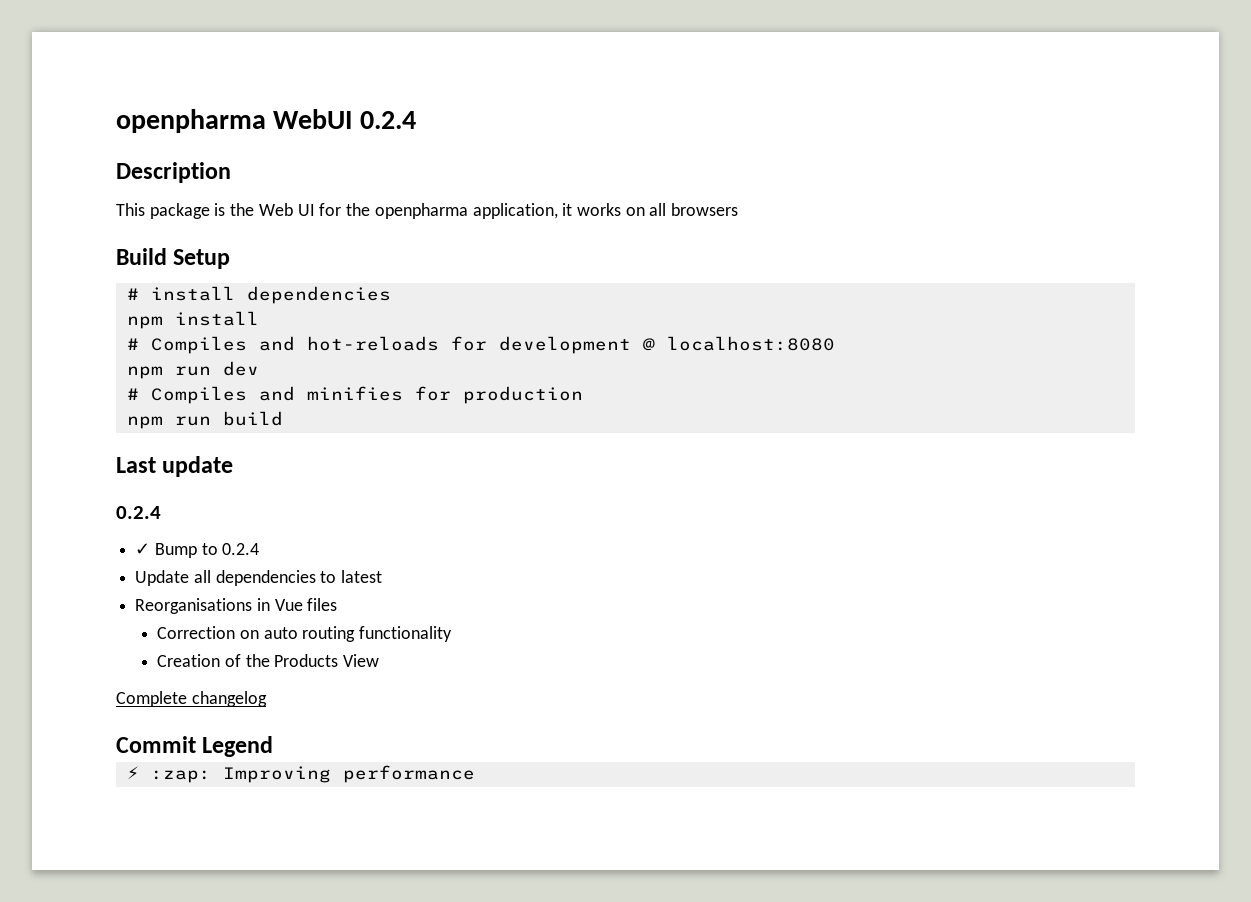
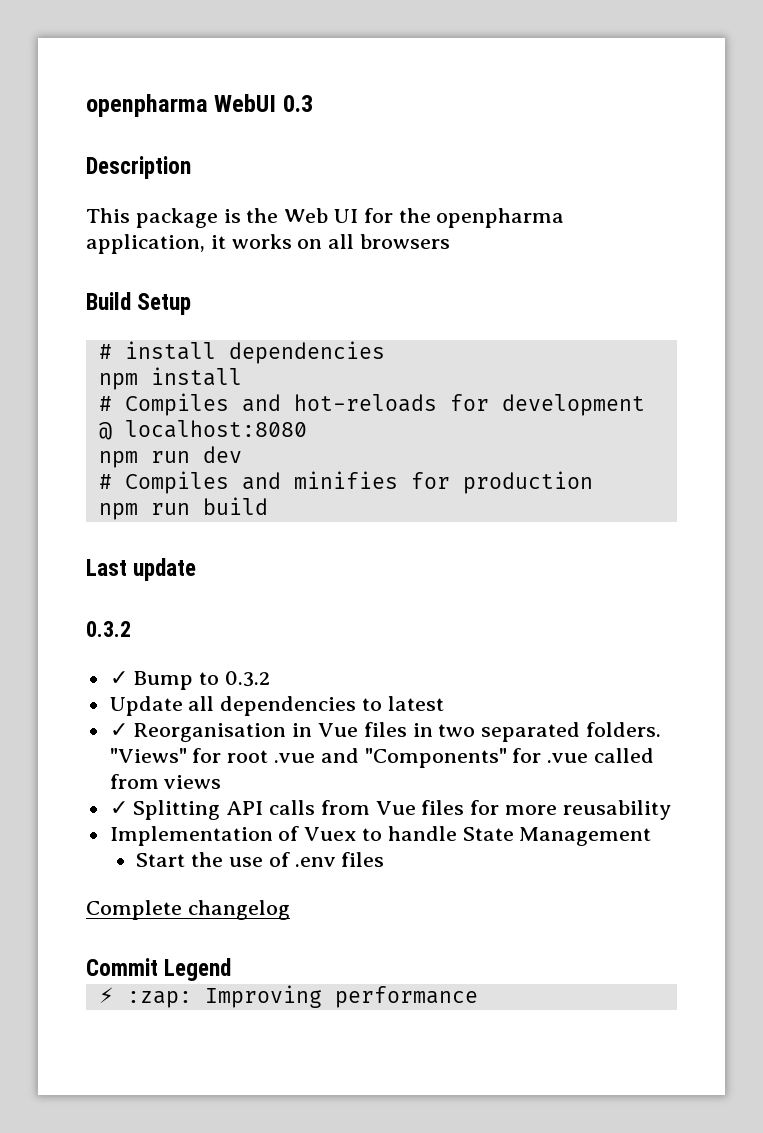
- openpharma WebUI 0.2.4
+ openpharma WebUI 0.3
  Last update
- 0.2.4
+ 0.3.2
- ✓ Bump to 0.2.4
+ ✓ Bump to 0.3.2
- Reorganisations in Vue files
- Correction on auto routing functionality
- Creation of the Products View
+ ✓ Reorganisation in Vue files in two separated folders. "Views" for root .vue and "Components" for .vue called from views
+ ✓ Splitting API calls from Vue files for more reusability
+ Implementation of Vuex to handle State Management
+ Start the use of .env files

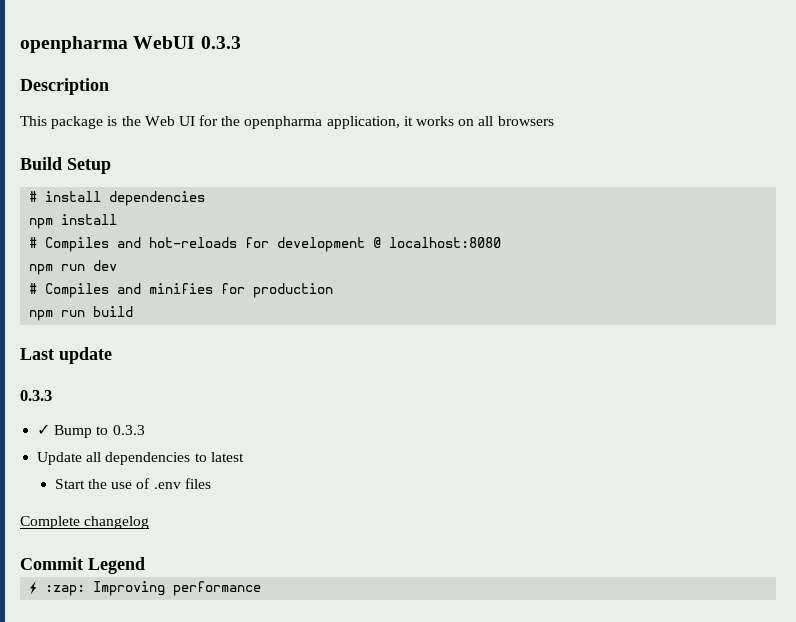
- openpharma WebUI 0.3
+ openpharma WebUI 0.3.3
  Last update
- 0.3.2
+ 0.3.3
- ✓ Bump to 0.3.2
+ ✓ Bump to 0.3.3
- ✓ Reorganisation in Vue files in two separated folders. "Views" for root .vue and "Components" for .vue called from views
- ✓ Splitting API calls from Vue files for more reusability
- Implementation of Vuex to handle State Management

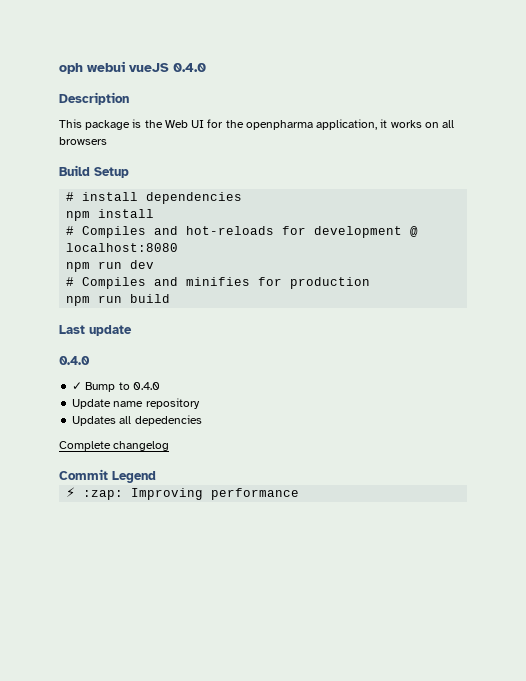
- openpharma WebUI 0.3.3
+ oph webui vueJS 0.4.0
  Last update
- 0.3.3
+ 0.4.0
- ✓ Bump to 0.3.3
+ ✓ Bump to 0.4.0
- Update all dependencies to latest
- Start the use of .env files
+ Update name repository
+ Updates all depedencies

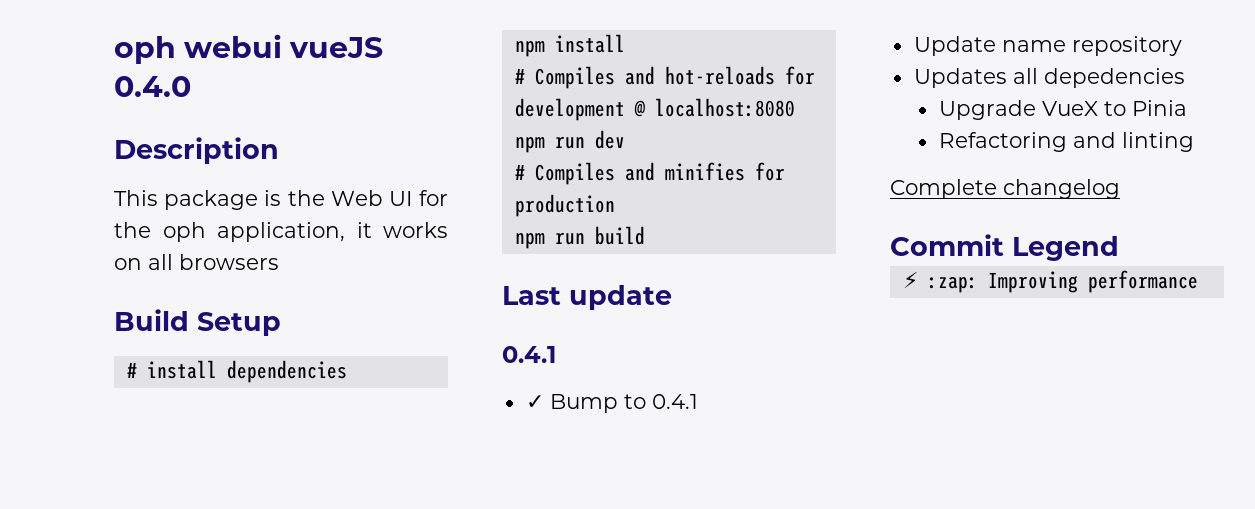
- This package is the Web UI for the openpharma application, it works on all browsers
+ This package is the Web UI for the oph application, it works on all browsers
  Last update
- 0.4.0
+ 0.4.1
- ✓ Bump to 0.4.0
+ ✓ Bump to 0.4.1
+ Upgrade VueX to Pinia
+ Refactoring and linting

